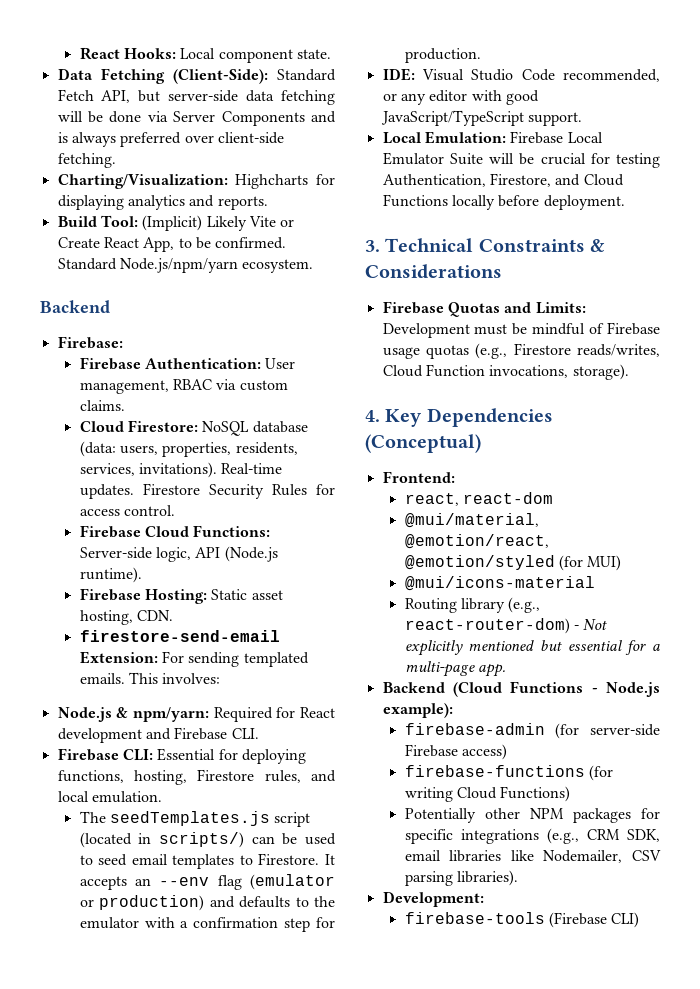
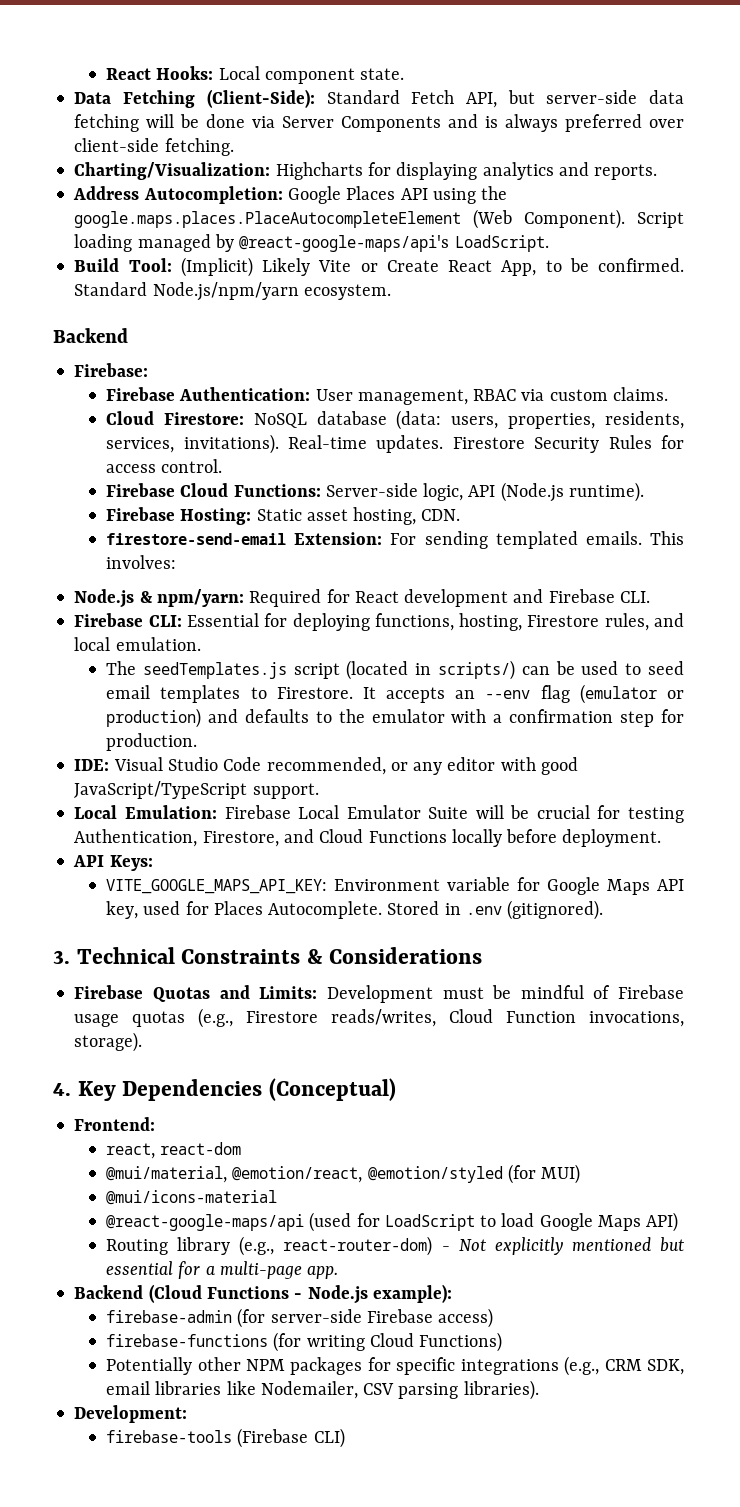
+ Address Autocompletion: Google Places API using the google.maps.places.PlaceAutocompleteElement (Web Component). Script loading managed by @react-google-maps/api's LoadScript.
+ API Keys:
+ VITE_GOOGLE_MAPS_API_KEY: Environment variable for Google Maps API key, used for Places Autocomplete. Stored in .env (gitignored).
+ @react-google-maps/api (used for LoadScript to load Google Maps API)

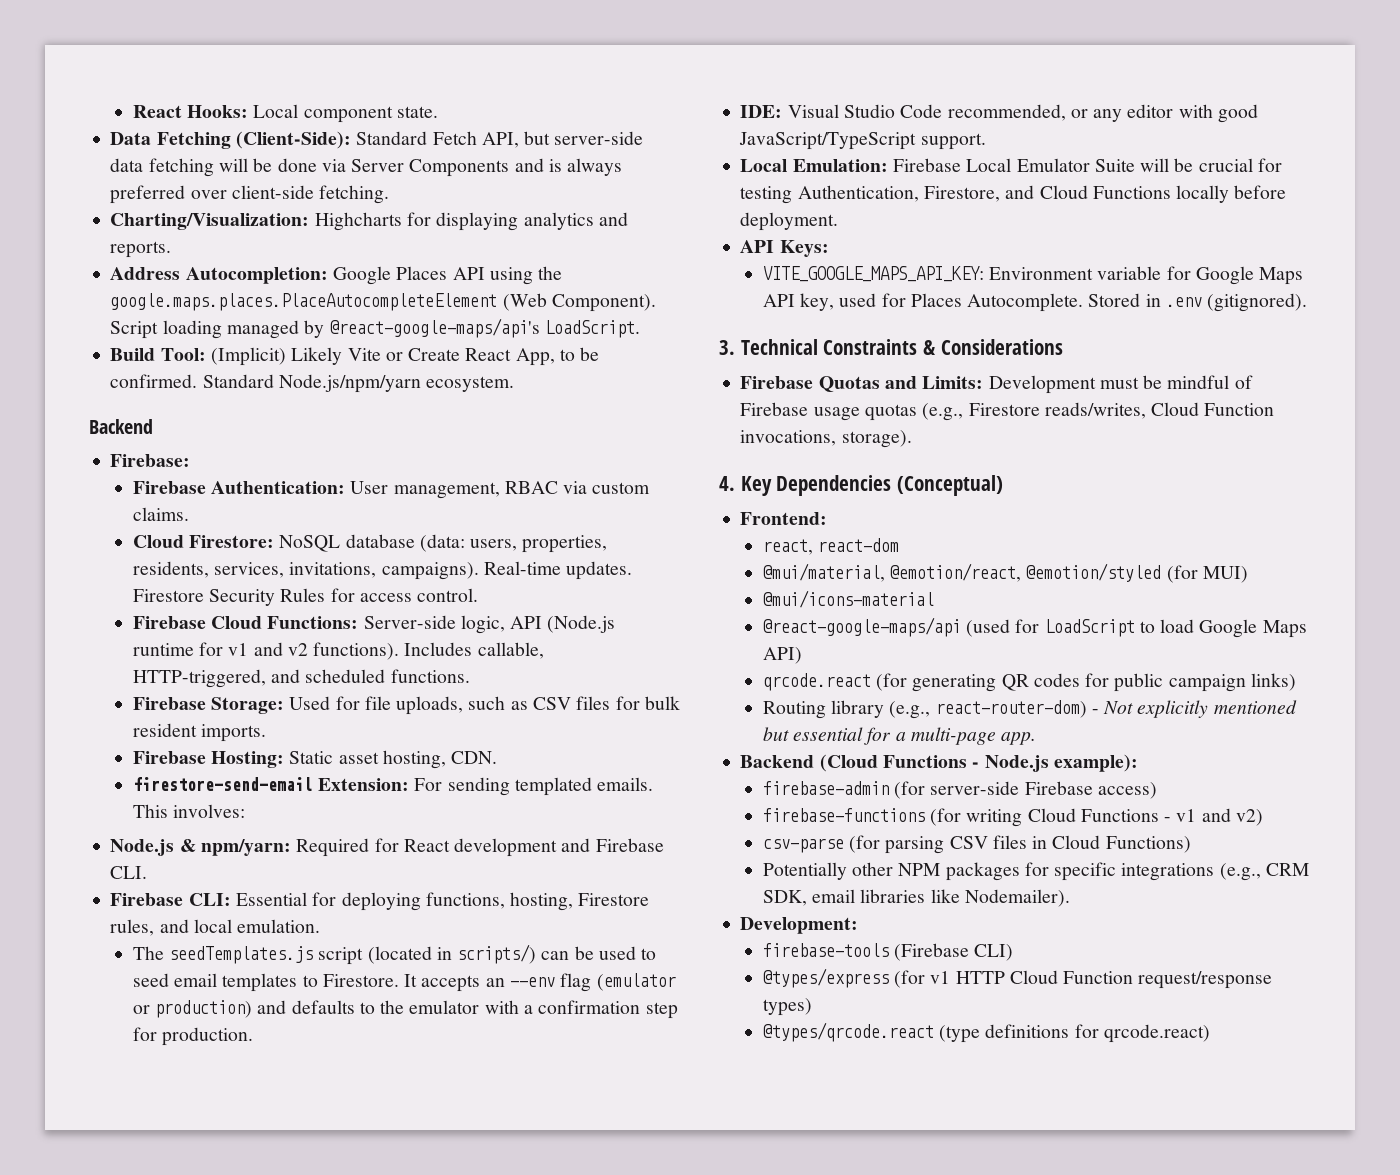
- Cloud Firestore: NoSQL database (data: users, properties, residents, services, invitations).
+ Cloud Firestore: NoSQL database (data: users, properties, residents, services, invitations, campaigns).
- Firebase Cloud Functions: Server-side logic, API (Node.js runtime).
+ Firebase Cloud Functions: Server-side logic, API (Node.js runtime for v1 and v2 functions). Includes callable, HTTP-triggered, and scheduled functions.
+ Firebase Storage: Used for file uploads, such as CSV files for bulk resident imports.
+ qrcode.react (for generating QR codes for public campaign links)
- firebase-functions (for writing Cloud Functions)
+ firebase-functions (for writing Cloud Functions - v1 and v2)
+ csv-parse (for parsing CSV files in Cloud Functions)
- Potentially other NPM packages for specific integrations (e.g., CRM SDK, email libraries like Nodemailer, CSV parsing libraries).
+ Potentially other NPM packages for specific integrations (e.g., CRM SDK, email libraries like Nodemailer).
+ @types/express (for v1 HTTP Cloud Function request/response types)
+ @types/qrcode.react (type definitions for qrcode.react)

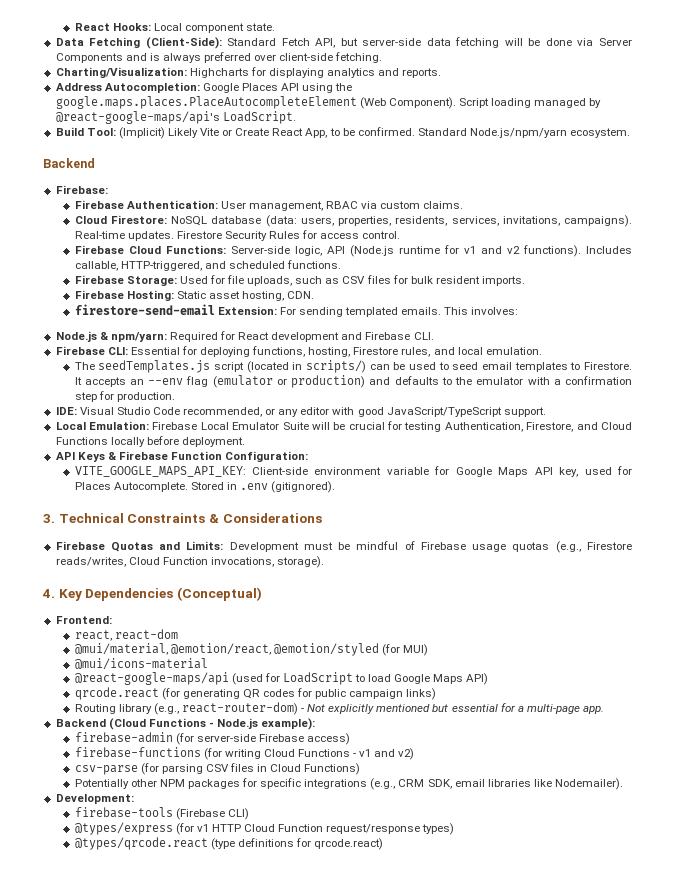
- API Keys:
+ API Keys & Firebase Function Configuration:
- VITE_GOOGLE_MAPS_API_KEY: Environment variable for Google Maps API key, used for Places Autocomplete.
+ VITE_GOOGLE_MAPS_API_KEY: Client-side environment variable for Google Maps API key, used for Places Autocomplete.

